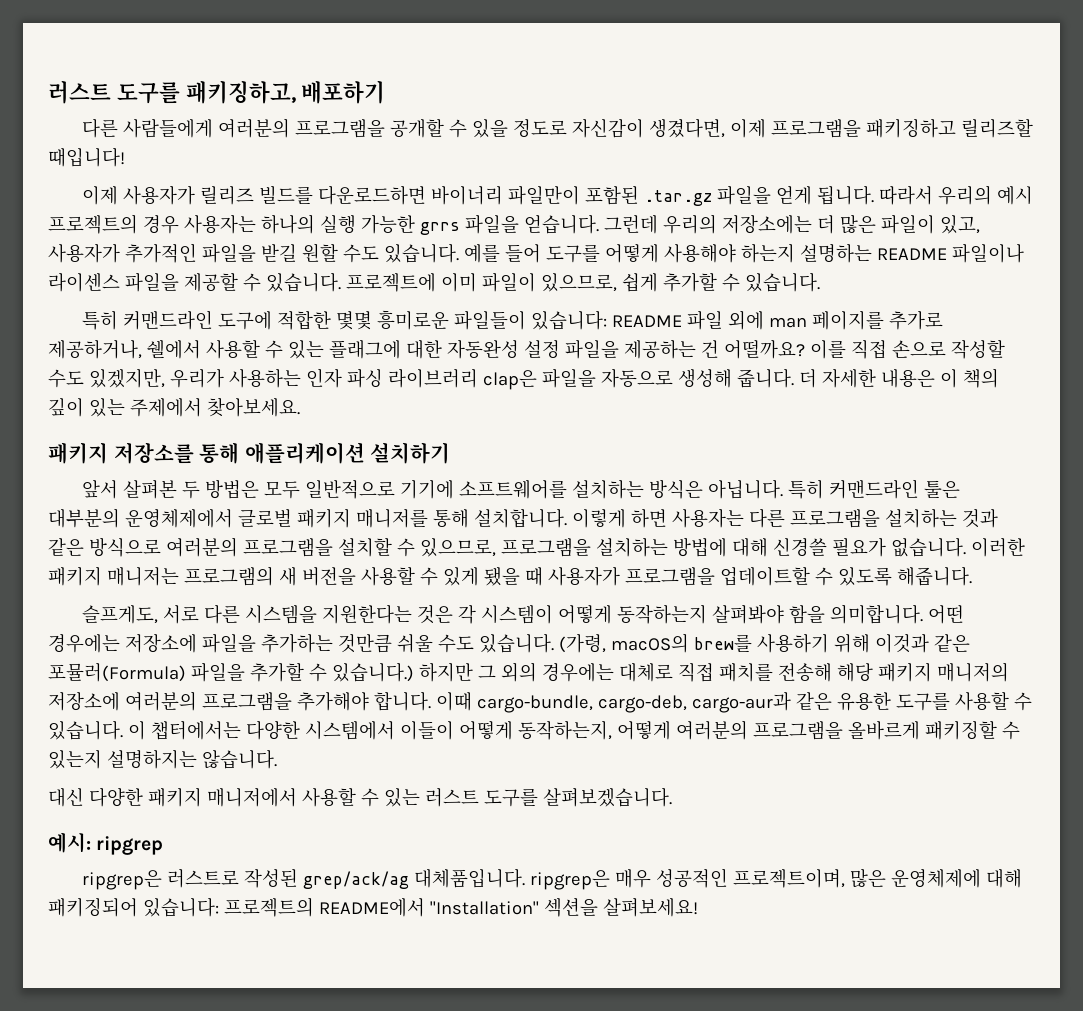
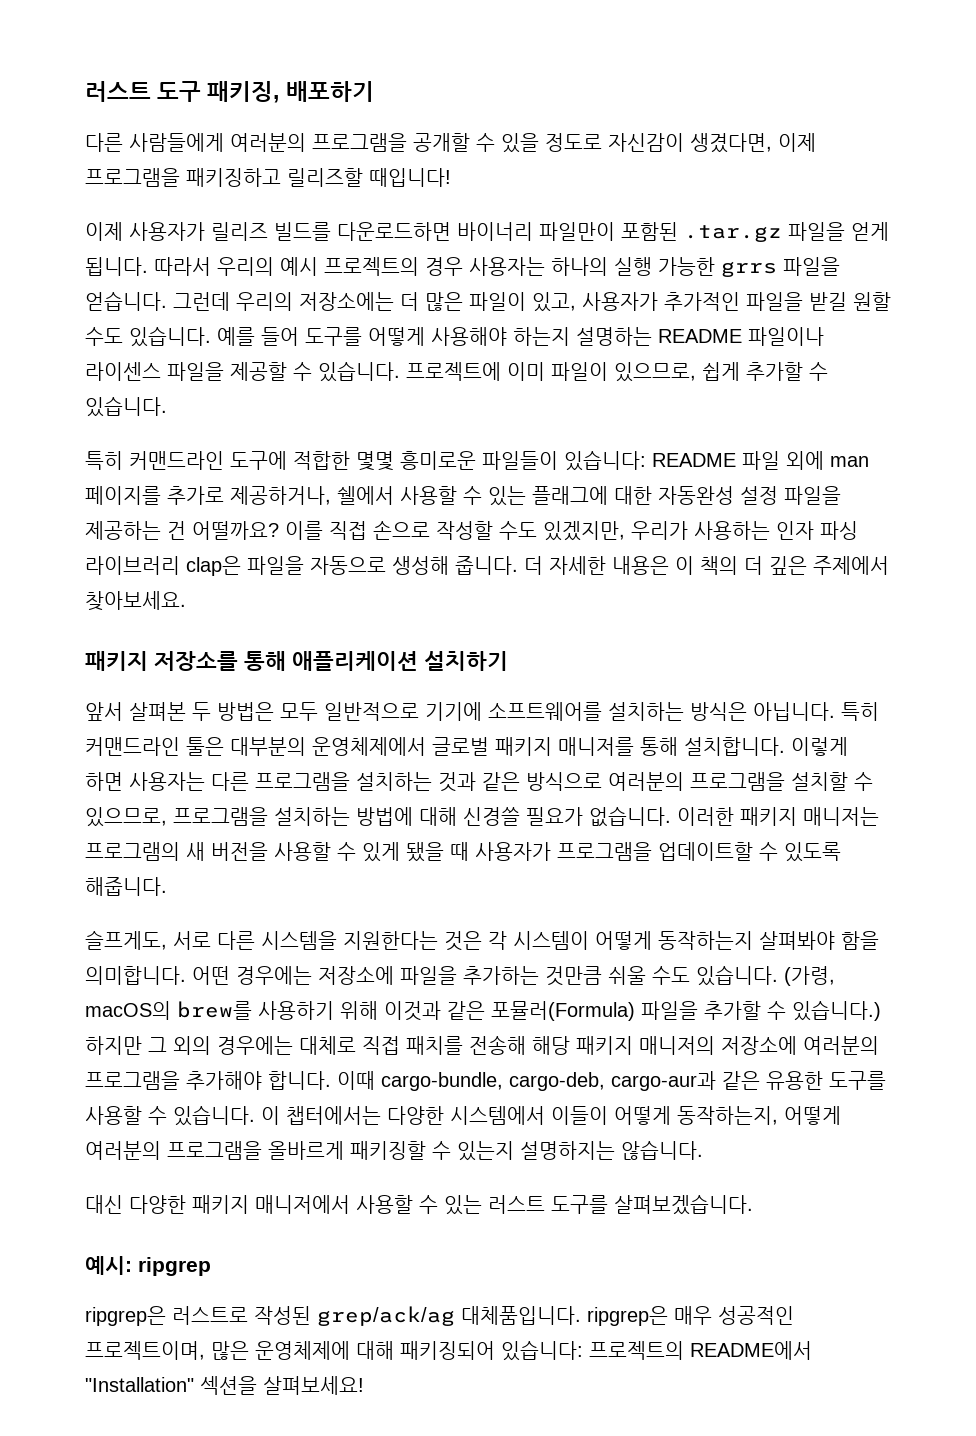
- 러스트 도구를 패키징하고, 배포하기
+ 러스트 도구 패키징, 배포하기
- 더 자세한 내용은 이 책의 깊이 있는 주제에서 찾아보세요.
+ 더 자세한 내용은 이 책의 더 깊은 주제에서 찾아보세요.

